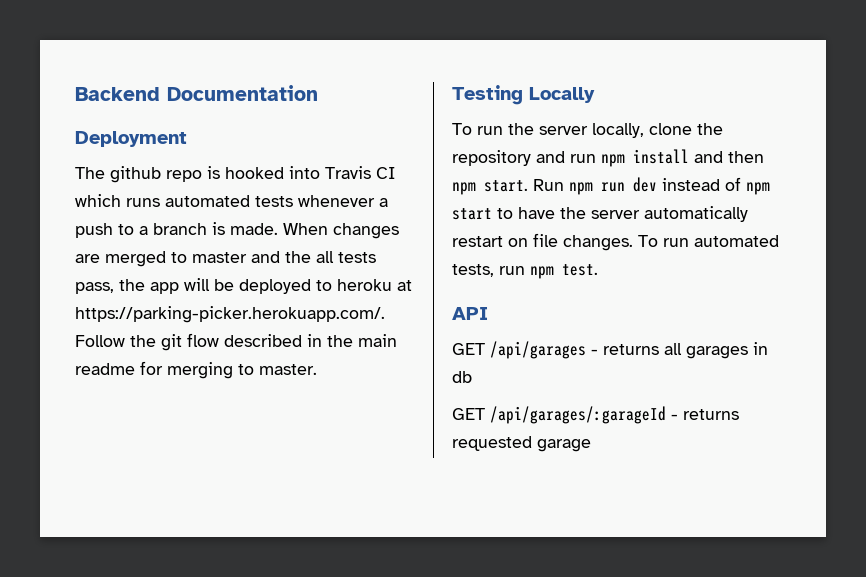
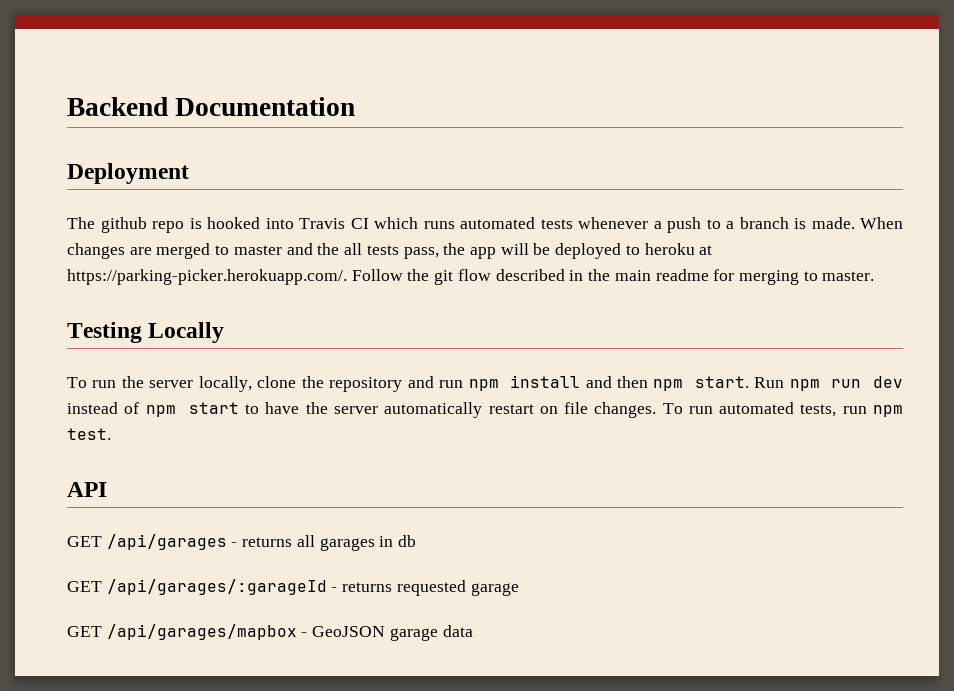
+ GET /api/garages/mapbox - GeoJSON garage data

